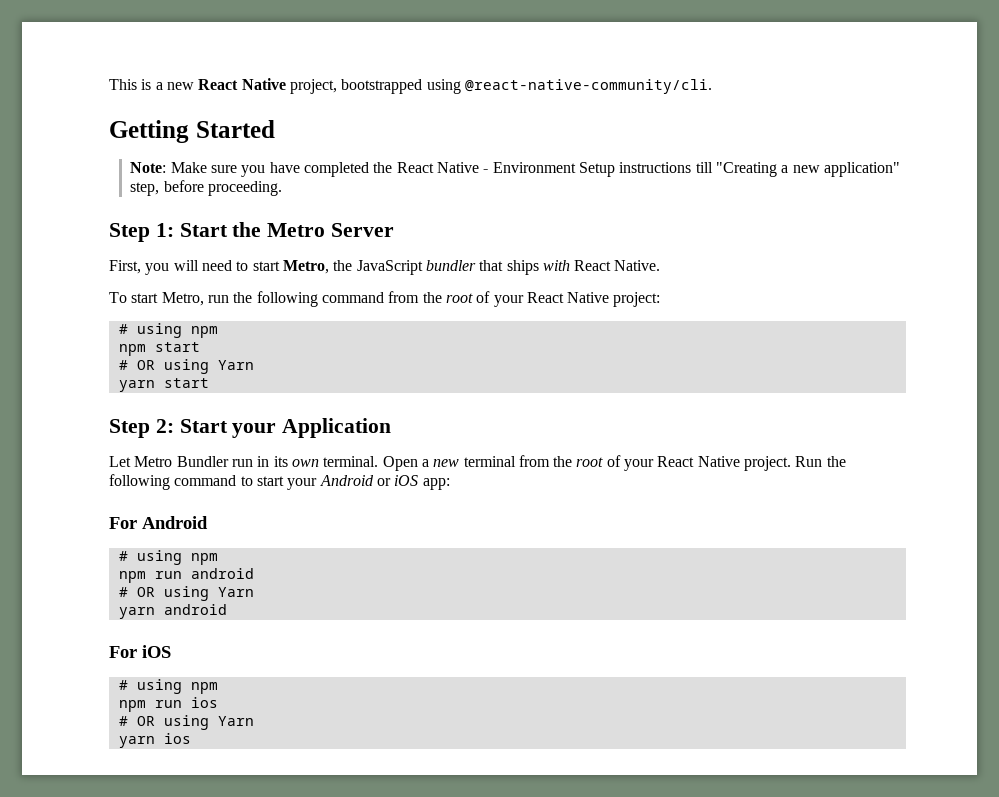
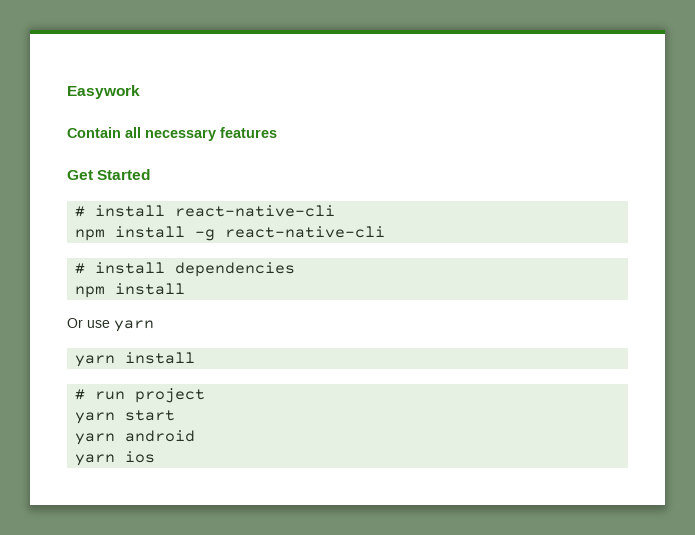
- This is a new React Native project, bootstrapped using @react-native-community/cli.
- Getting Started
- Note: Make sure you have completed the React Native - Environment Setup instructions till "Creating a new application" step, before proceeding.
- Step 1: Start the Metro Server
- First, you will need to start Metro, the JavaScript bundler that ships with React Native.
- To start Metro, run the following command from the root of your React Native project:
- # using npm
- npm start
- # OR using Yarn
+ Easywork
+ Contain all necessary features
+ Get Started
+ # install react-native-cli
+ npm install -g react-native-cli
+ # install dependencies
+ npm install
+ Or use yarn
+ yarn install
+ # run project
  yarn start
- Step 2: Start your Application
- Let Metro Bundler run in its own terminal. Open a new terminal from the root of your React Native project. Run the following command to start your Android or iOS app:
- For Android
- # using npm
- npm run android
- # OR using Yarn
  yarn android
- For iOS
- # using npm
- npm run ios
- # OR using Yarn

